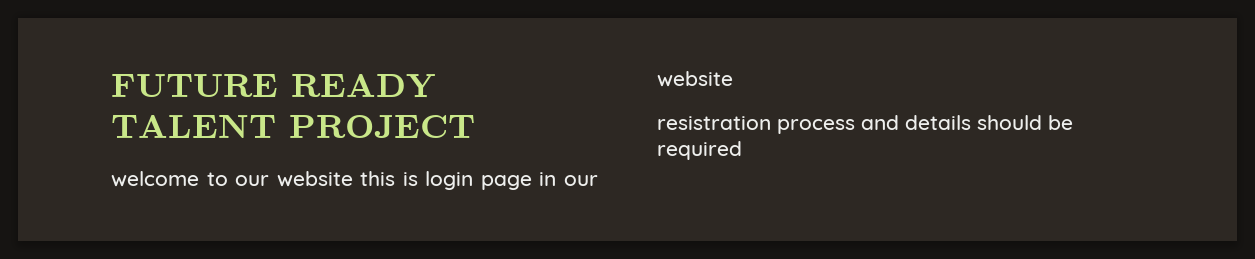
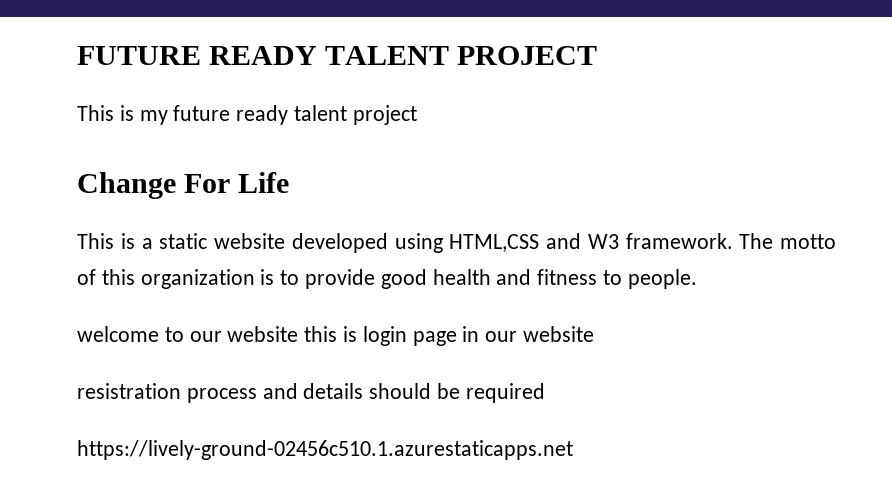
+ This is my future ready talent project
+ Change For Life
+ This is a static website developed using HTML,CSS and W3 framework. The motto of this organization is to provide good health and fitness to people.
+ https://lively-ground-02456c510.1.azurestaticapps.net

